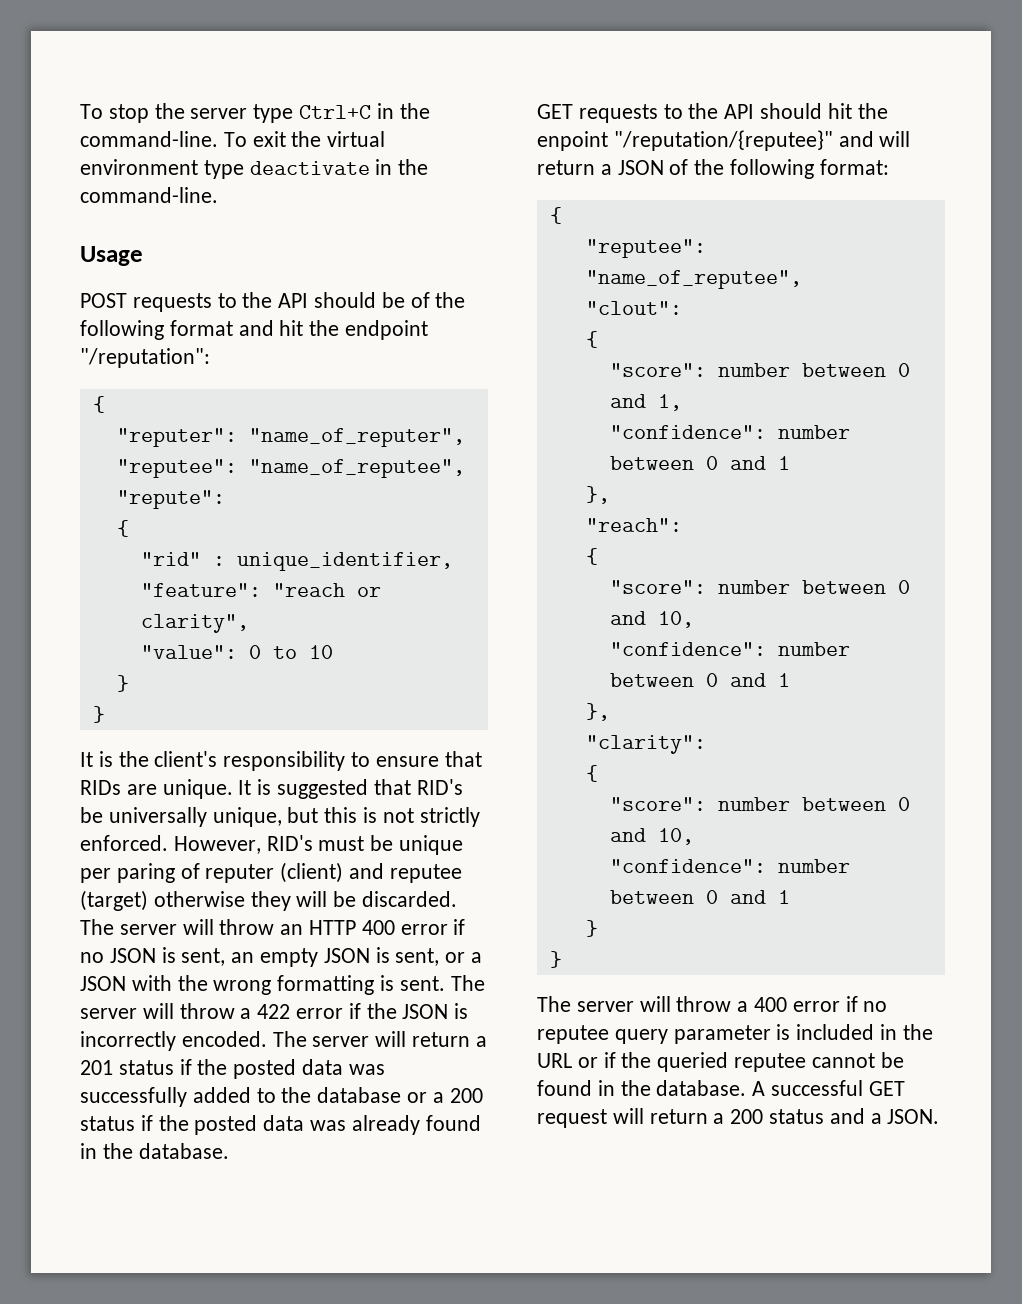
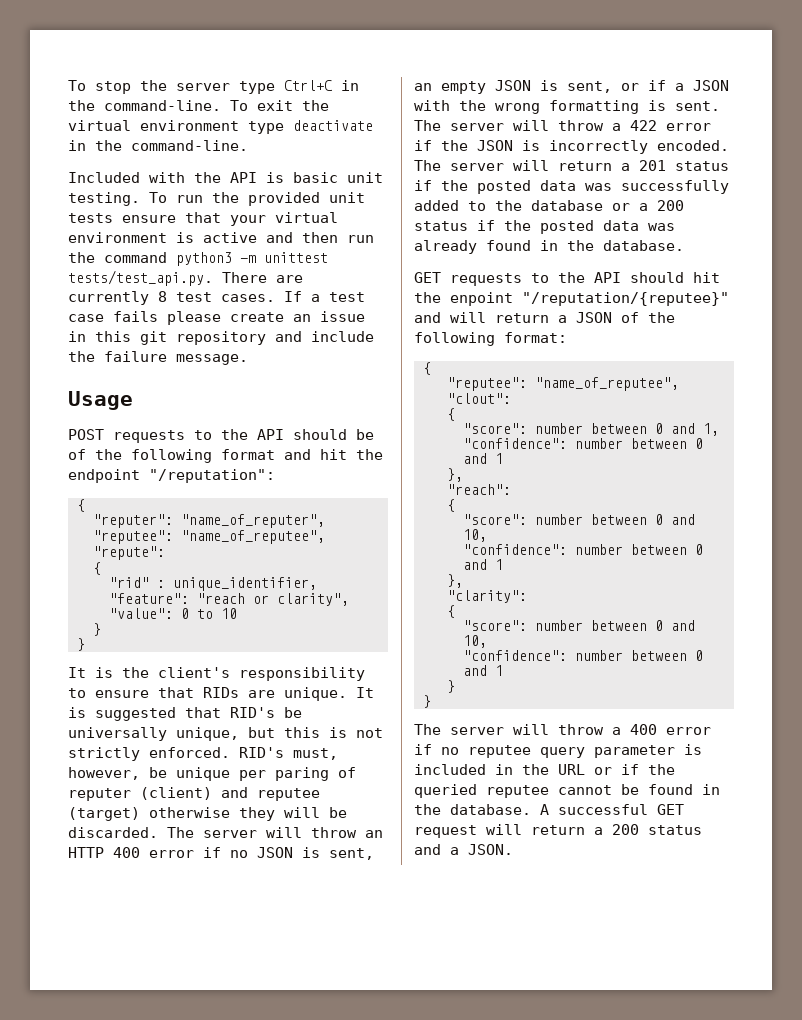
+ Included with the API is basic unit testing. To run the provided unit tests ensure that your virtual environment is active and then run the command python3 -m unittest tests/test_api.py. There are currently 8 test cases. If a test case fails please create an issue in this git repository and include the failure message.
- However, RID's must be unique per paring of reputer (client) and reputee (target) otherwise they will be discarded.
+ RID's must, however, be unique per paring of reputer (client) and reputee (target) otherwise they will be discarded.
- The server will throw an HTTP 400 error if no JSON is sent, an empty JSON is sent, or a JSON with the wrong formatting is sent.
+ The server will throw an HTTP 400 error if no JSON is sent, an empty JSON is sent, or if a JSON with the wrong formatting is sent.

